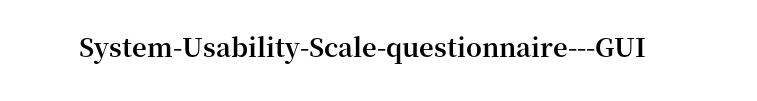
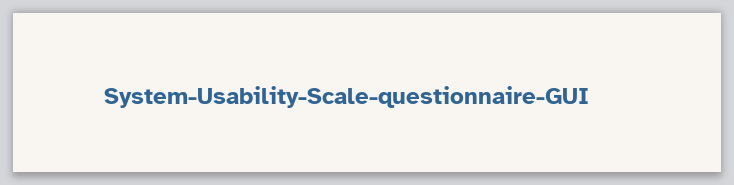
- System-Usability-Scale-questionnaire---GUI
+ System-Usability-Scale-questionnaire-GUI

